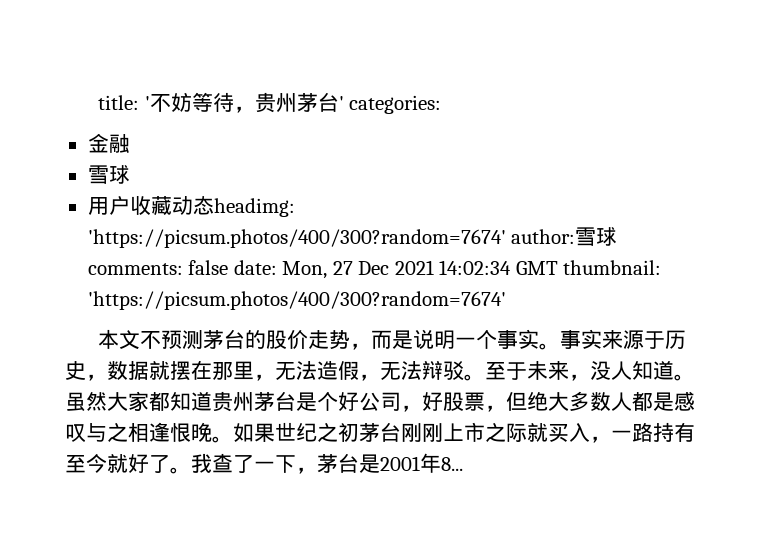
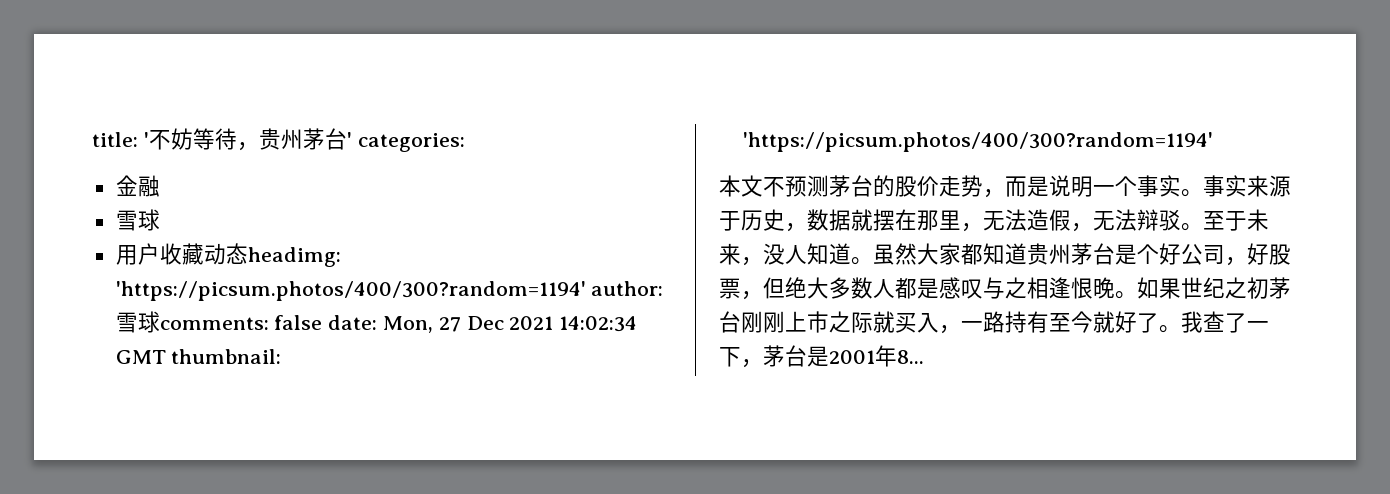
- 用户收藏动态headimg: 'https://picsum.photos/400/300?random=7674' author:雪球comments: false date: Mon, 27 Dec 2021 14:02:34 GMT thumbnail: 'https://picsum.photos/400/300?random=7674'
+ 用户收藏动态headimg: 'https://picsum.photos/400/300?random=1194' author:雪球comments: false date: Mon, 27 Dec 2021 14:02:34 GMT thumbnail: 'https://picsum.photos/400/300?random=1194'

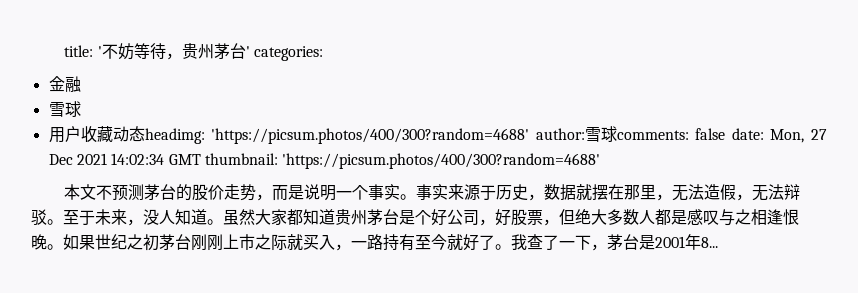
- 用户收藏动态headimg: 'https://picsum.photos/400/300?random=1194' author:雪球comments: false date: Mon, 27 Dec 2021 14:02:34 GMT thumbnail: 'https://picsum.photos/400/300?random=1194'
+ 用户收藏动态headimg: 'https://picsum.photos/400/300?random=4688' author:雪球comments: false date: Mon, 27 Dec 2021 14:02:34 GMT thumbnail: 'https://picsum.photos/400/300?random=4688'

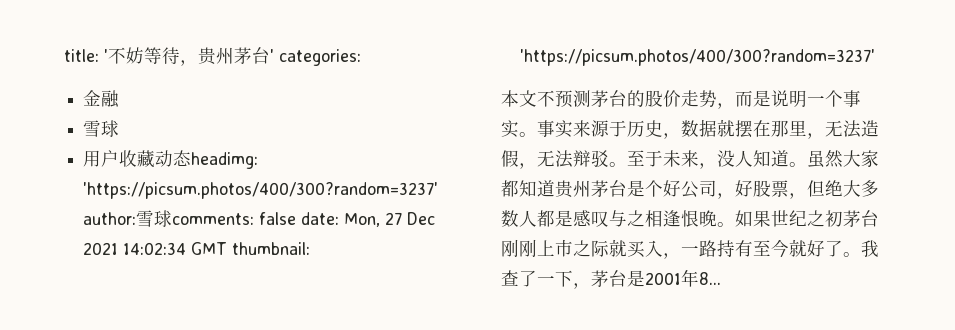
- 用户收藏动态headimg: 'https://picsum.photos/400/300?random=4688' author:雪球comments: false date: Mon, 27 Dec 2021 14:02:34 GMT thumbnail: 'https://picsum.photos/400/300?random=4688'
+ 用户收藏动态headimg: 'https://picsum.photos/400/300?random=3237' author:雪球comments: false date: Mon, 27 Dec 2021 14:02:34 GMT thumbnail: 'https://picsum.photos/400/300?random=3237'

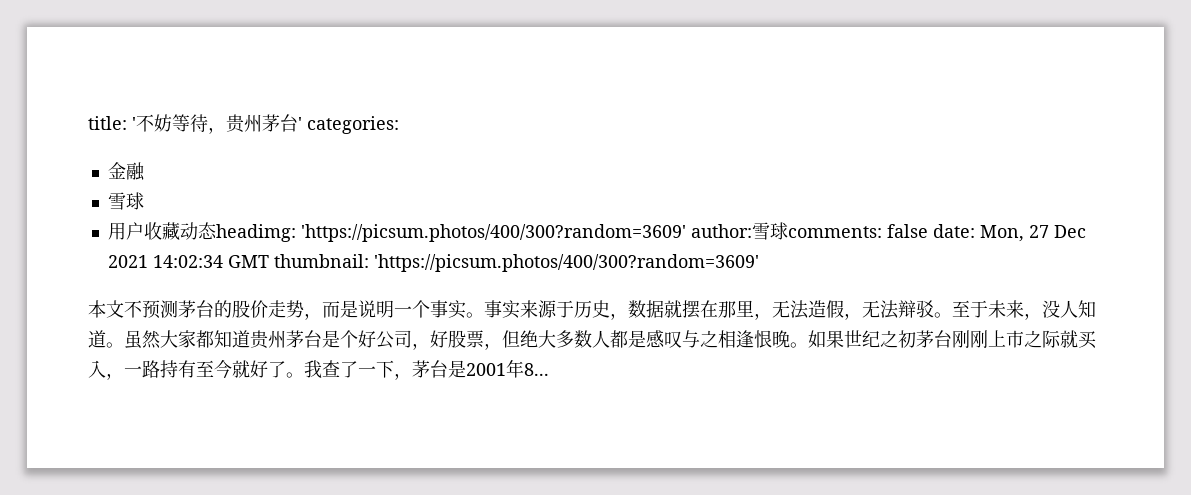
- 用户收藏动态headimg: 'https://picsum.photos/400/300?random=3237' author:雪球comments: false date: Mon, 27 Dec 2021 14:02:34 GMT thumbnail: 'https://picsum.photos/400/300?random=3237'
+ 用户收藏动态headimg: 'https://picsum.photos/400/300?random=3609' author:雪球comments: false date: Mon, 27 Dec 2021 14:02:34 GMT thumbnail: 'https://picsum.photos/400/300?random=3609'

